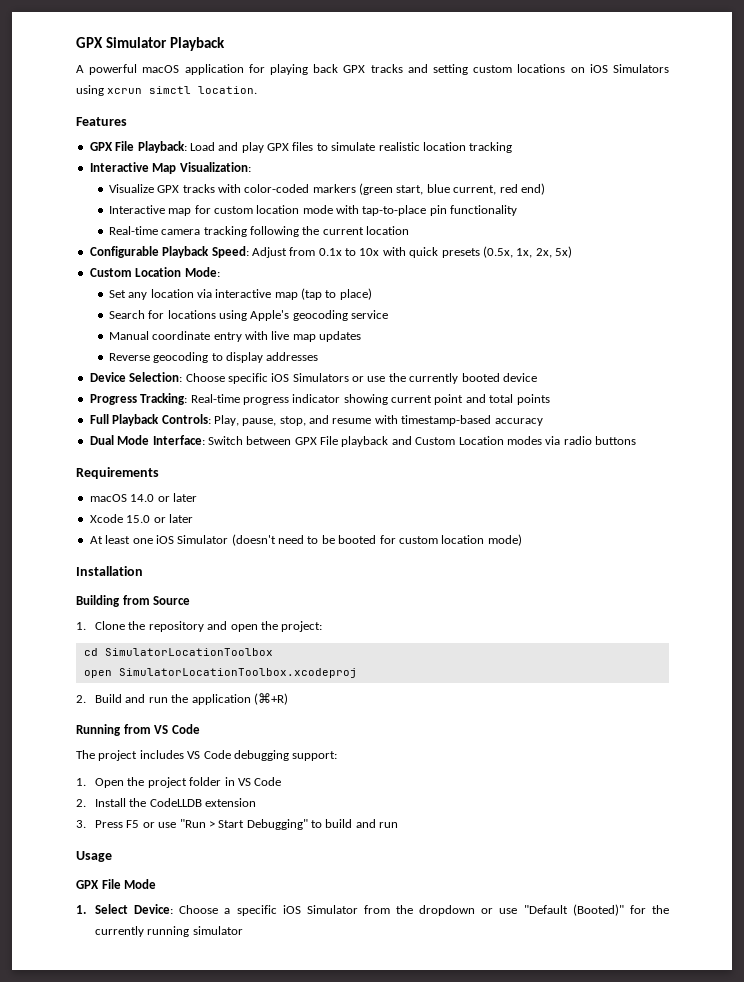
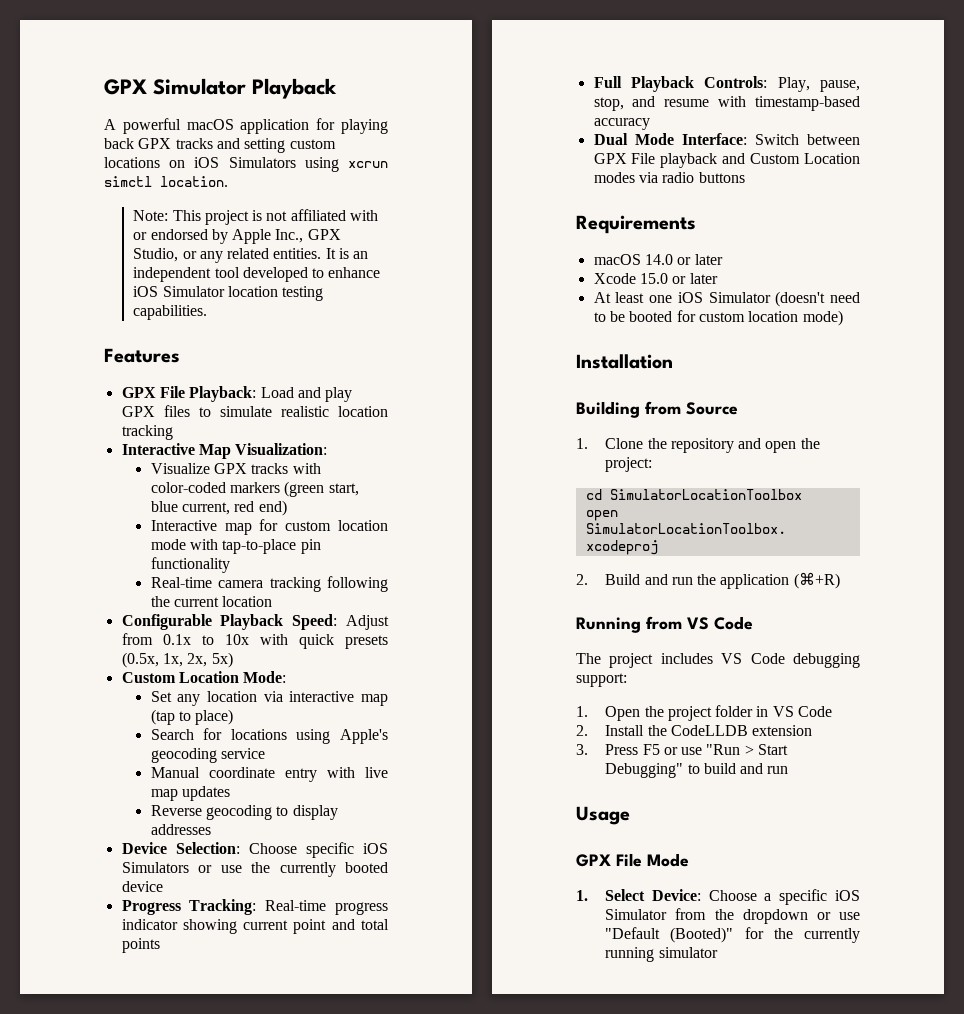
+ Note: This project is not affiliated with or endorsed by Apple Inc., GPX Studio, or any related entities. It is an independent tool developed to enhance iOS Simulator location testing capabilities.

